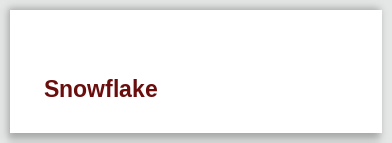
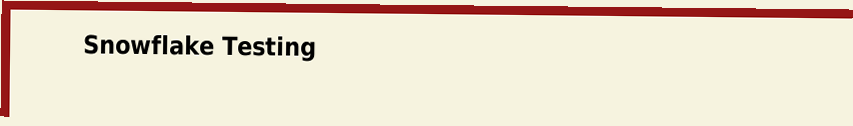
- Snowflake
+ Snowflake Testing

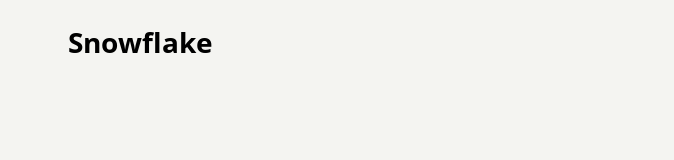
- Snowflake Testing
+ Snowflake

